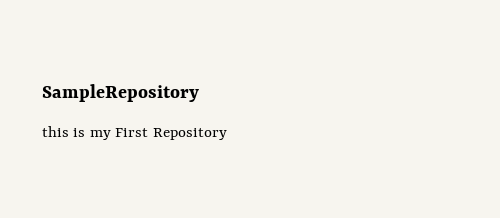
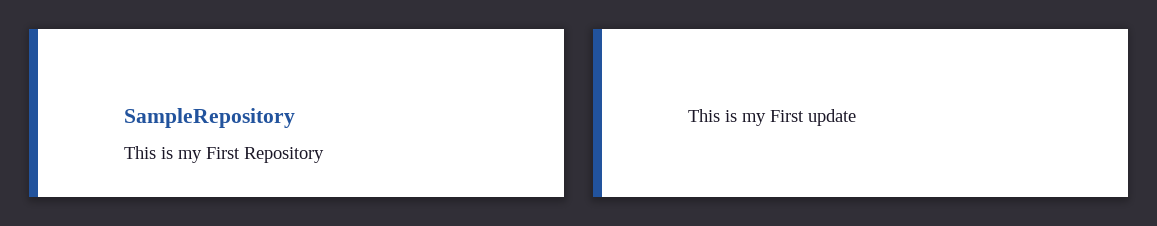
- this is my First Repository
+ This is my First Repository
+ This is my First update

